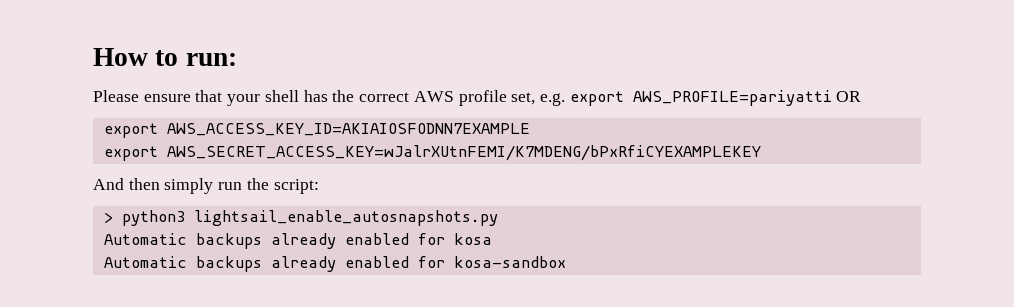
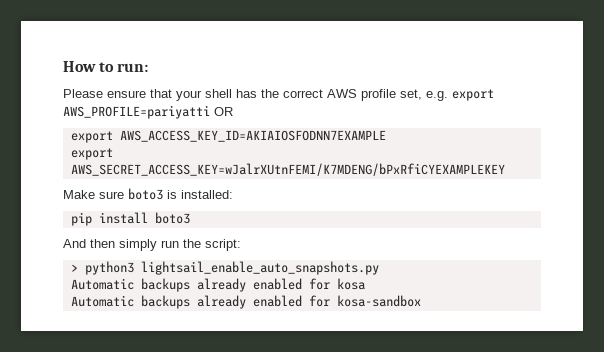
+ Make sure boto3 is installed:
+ pip install boto3
- > python3 lightsail_enable_autosnapshots.py
+ > python3 lightsail_enable_auto_snapshots.py

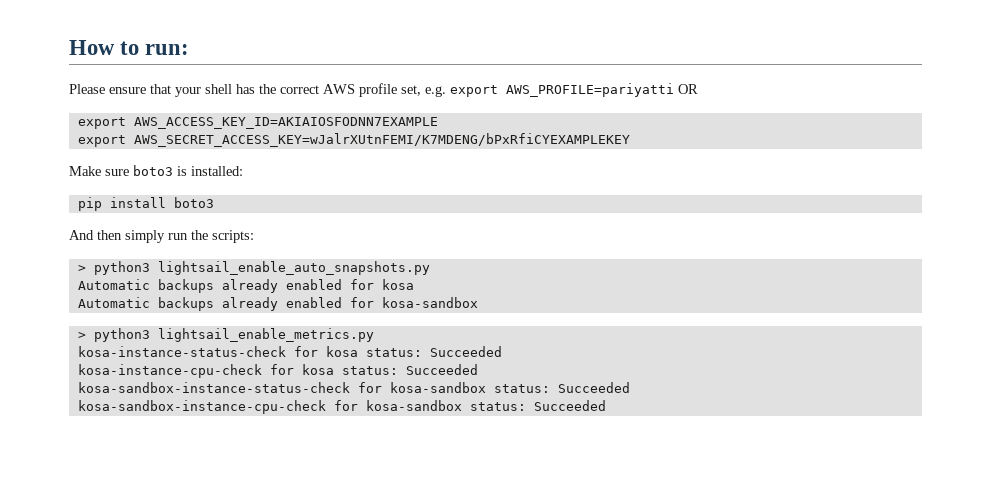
- And then simply run the script:
+ And then simply run the scripts:
+ > python3 lightsail_enable_metrics.py
+ kosa-instance-status-check for kosa status: Succeeded
+ kosa-instance-cpu-check for kosa status: Succeeded
+ kosa-sandbox-instance-status-check for kosa-sandbox status: Succeeded
+ kosa-sandbox-instance-cpu-check for kosa-sandbox status: Succeeded

